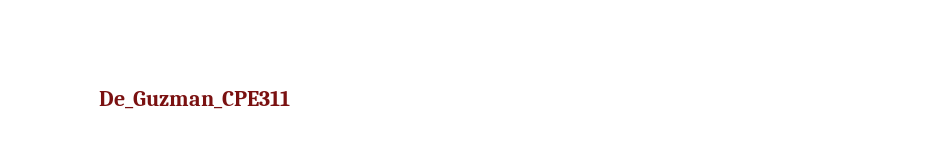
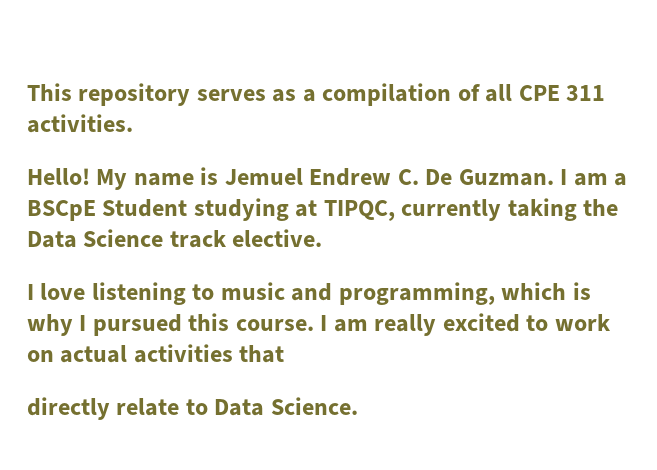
- De_Guzman_CPE311
+ This repository serves as a compilation of all CPE 311 activities.
+ Hello! My name is Jemuel Endrew C. De Guzman. I am a BSCpE Student studying at TIPQC, currently taking the Data Science track elective.
+ I love listening to music and programming, which is why I pursued this course. I am really excited to work on actual activities that
+ directly relate to Data Science.

